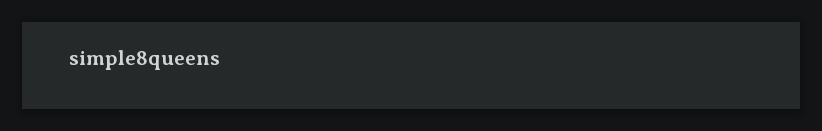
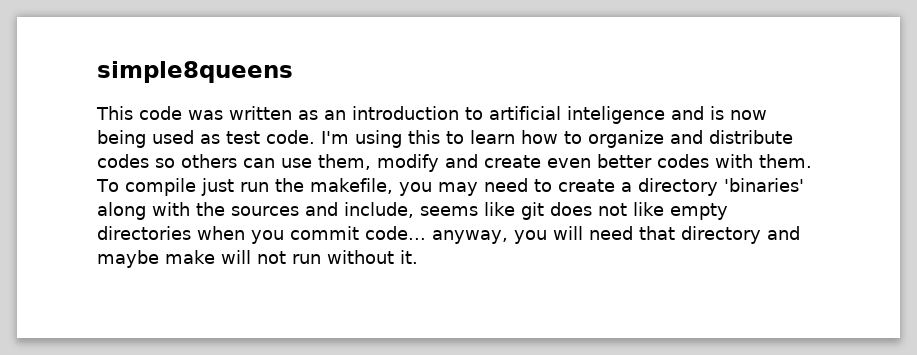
+ This code was written as an introduction to artificial inteligence and is now being used as test code. I'm using this to learn how to organize and distribute codes so others can use them, modify and create even better codes with them. To compile just run the makefile, you may need to create a directory 'binaries' along with the sources and include, seems like git does not like empty directories when you commit code... anyway, you will need that directory and maybe make will not run without it.

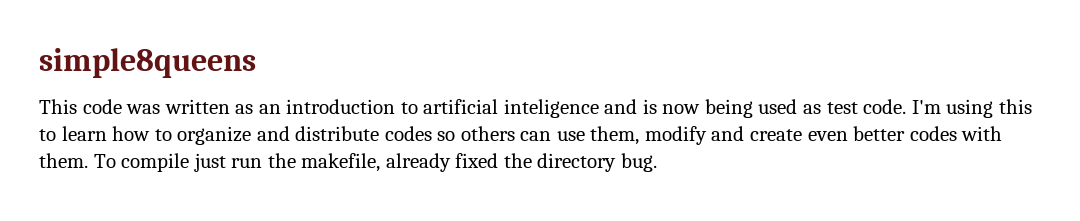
- To compile just run the makefile, you may need to create a directory 'binaries' along with the sources and include, seems like git does not like empty directories when you commit code... anyway, you will need that directory and maybe make will not run without it.
+ To compile just run the makefile, already fixed the directory bug.

